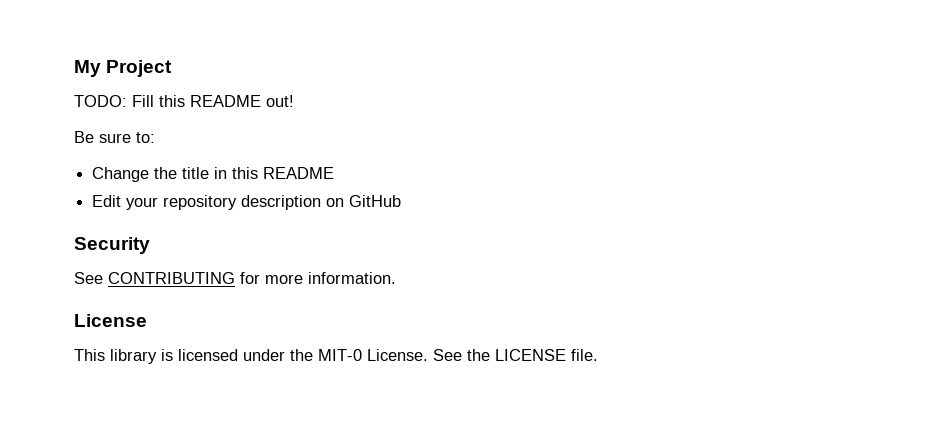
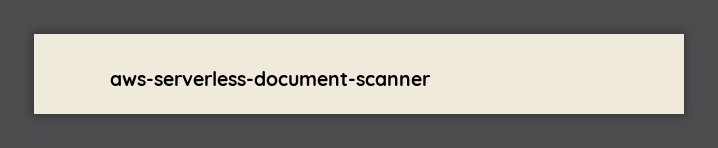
- My Project
- TODO: Fill this README out!
- Be sure to:
- Change the title in this README
- Edit your repository description on GitHub
- Security
- See CONTRIBUTING for more information.
- License
- This library is licensed under the MIT-0 License. See the LICENSE file.
+ aws-serverless-document-scanner

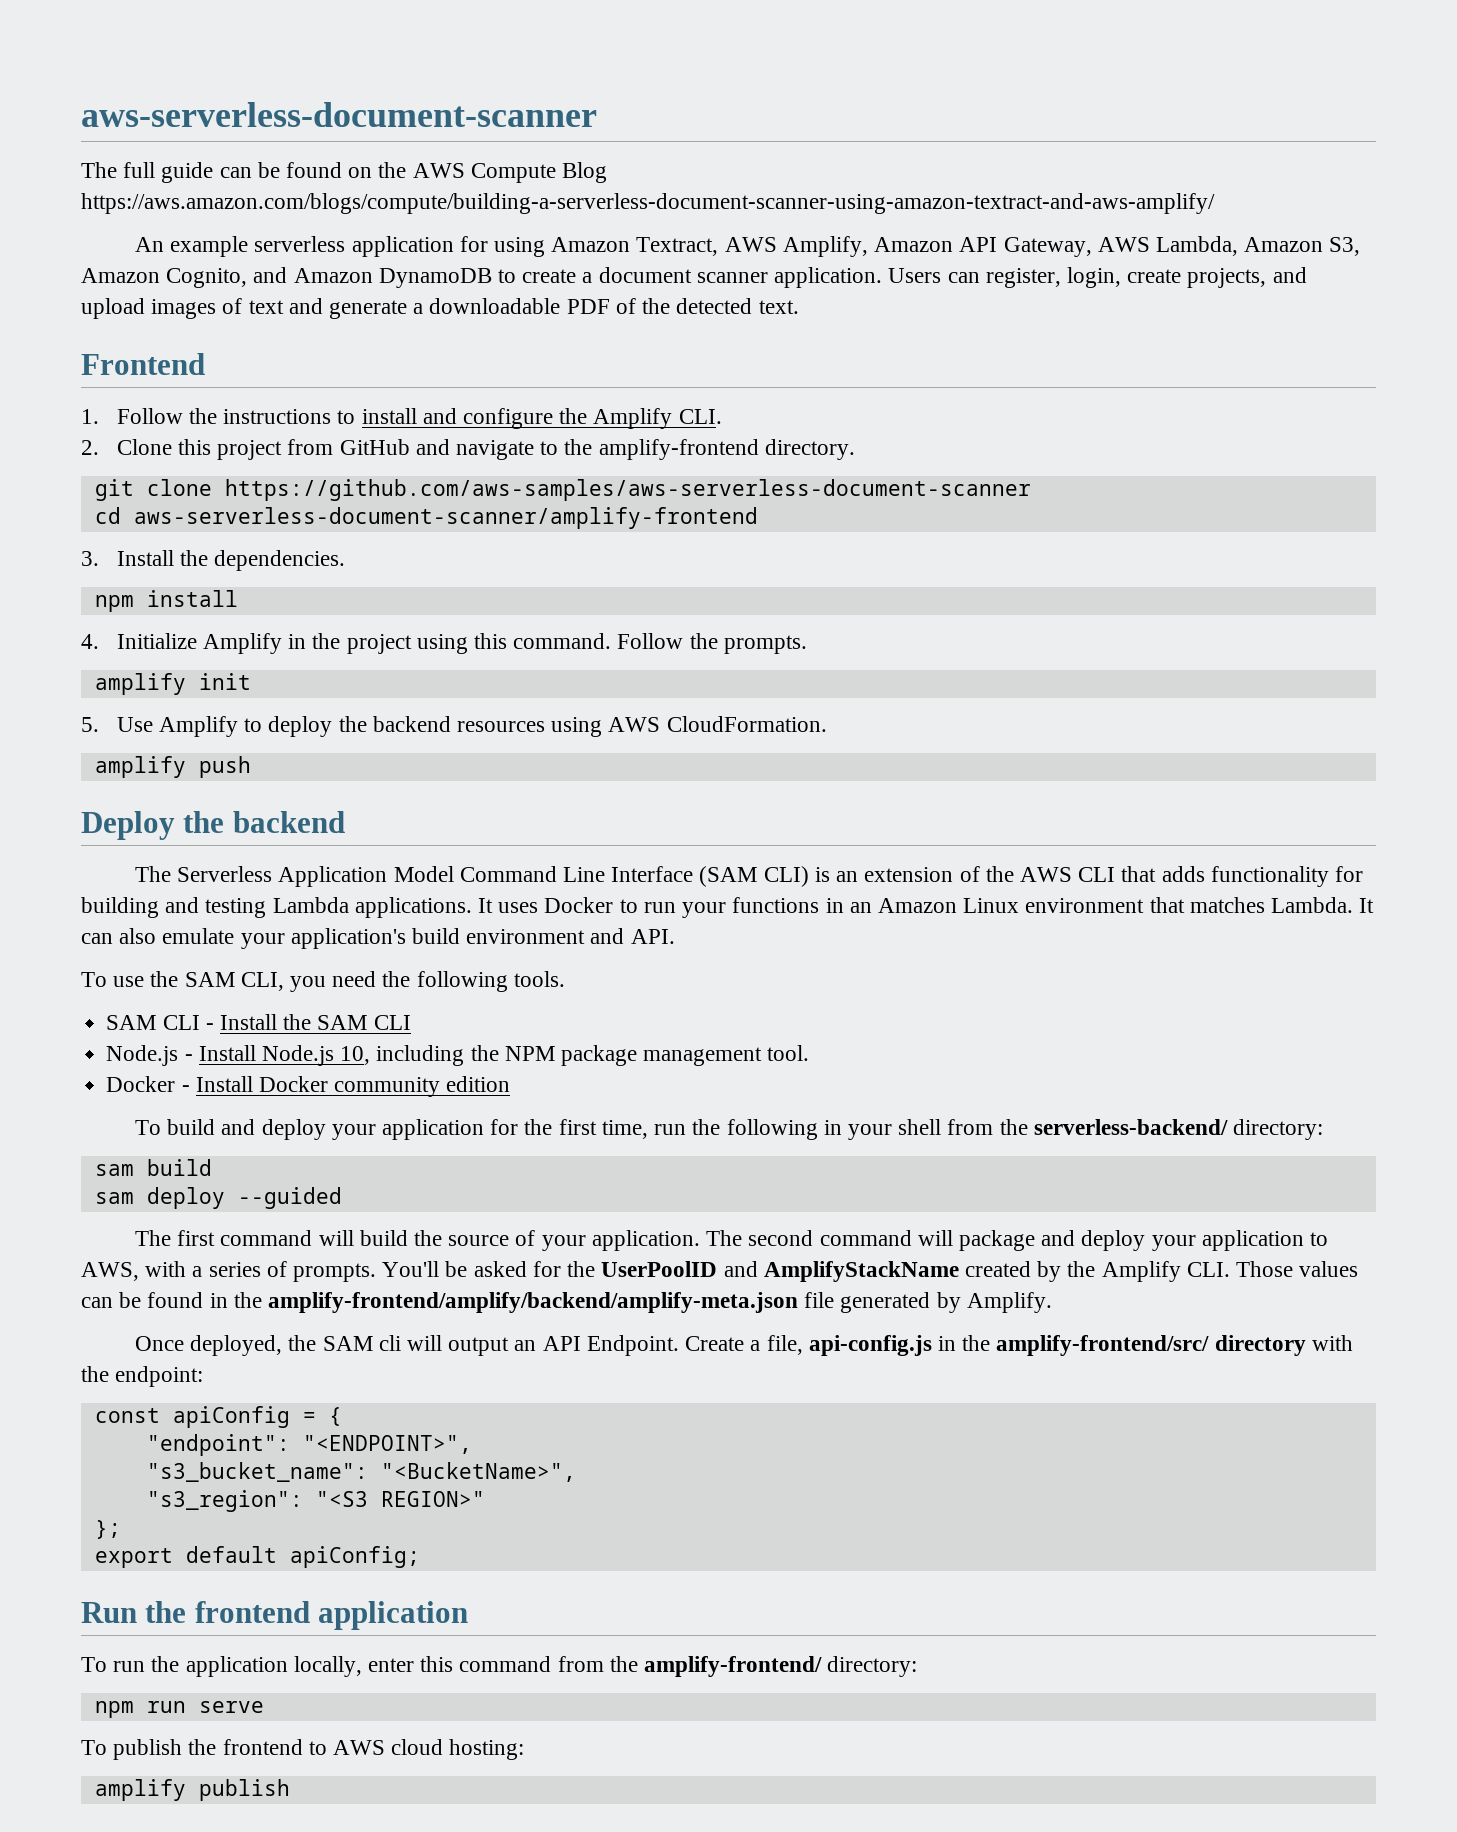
+ The full guide can be found on the AWS Compute Blog https://aws.amazon.com/blogs/compute/building-a-serverless-document-scanner-using-amazon-textract-and-aws-amplify/
+ An example serverless application for using Amazon Textract, AWS Amplify, Amazon API Gateway, AWS Lambda, Amazon S3, Amazon Cognito, and Amazon DynamoDB to create a document scanner application. Users can register, login, create projects, and upload images of text and generate a downloadable PDF of the detected text.
+ Frontend
+ 1. Follow the instructions to install and configure the Amplify CLI.
+ 2. Clone this project from GitHub and navigate to the amplify-frontend directory.
+ git clone https://github.com/aws-samples/aws-serverless-document-scanner
+ cd aws-serverless-document-scanner/amplify-frontend
+ 3. Install the dependencies.
+ npm install
+ 4. Initialize Amplify in the project using this command. Follow the prompts.
+ amplify init
+ 5. Use Amplify to deploy the backend resources using AWS CloudFormation.
+ amplify push
+ Deploy the backend
+ The Serverless Application Model Command Line Interface (SAM CLI) is an extension of the AWS CLI that adds functionality for building and testing Lambda applications. It uses Docker to run your functions in an Amazon Linux environment that matches Lambda. It can also emulate your application's build environment and API.
+ To use the SAM CLI, you need the following tools.
+ SAM CLI - Install the SAM CLI
+ Node.js - Install Node.js 10, including the NPM package management tool.
+ Docker - Install Docker community edition
+ To build and deploy your application for the first time, run the following in your shell from the serverless-backend/ directory:
+ sam build
+ sam deploy --guided
+ The first command will build the source of your application. The second command will package and deploy your application to AWS, with a series of prompts. You'll be asked for the UserPoolID and AmplifyStackName created by the Amplify CLI. Those values can be found in the amplify-frontend/amplify/backend/amplify-meta.json file generated by Amplify.
+ Once deployed, the SAM cli will output an API Endpoint. Create a file, api-config.js in the amplify-frontend/src/ directory with the endpoint:
+ const apiConfig = {
+ "endpoint": "<ENDPOINT>",
+ "s3_bucket_name": "<BucketName>",
+ "s3_region": "<S3 REGION>"
+ };
+ export default apiConfig;
+ Run the frontend application
+ To run the application locally, enter this command from the amplify-frontend/ directory:
+ npm run serve
+ To publish the frontend to AWS cloud hosting:
+ amplify publish

